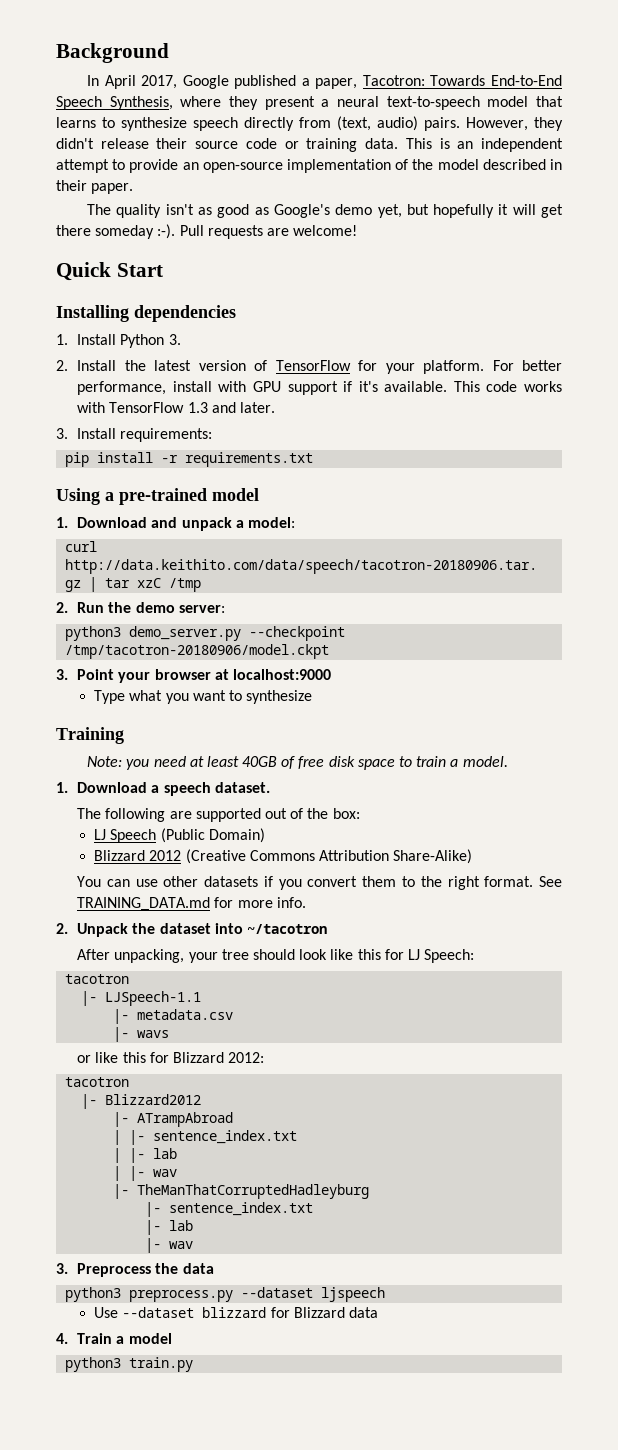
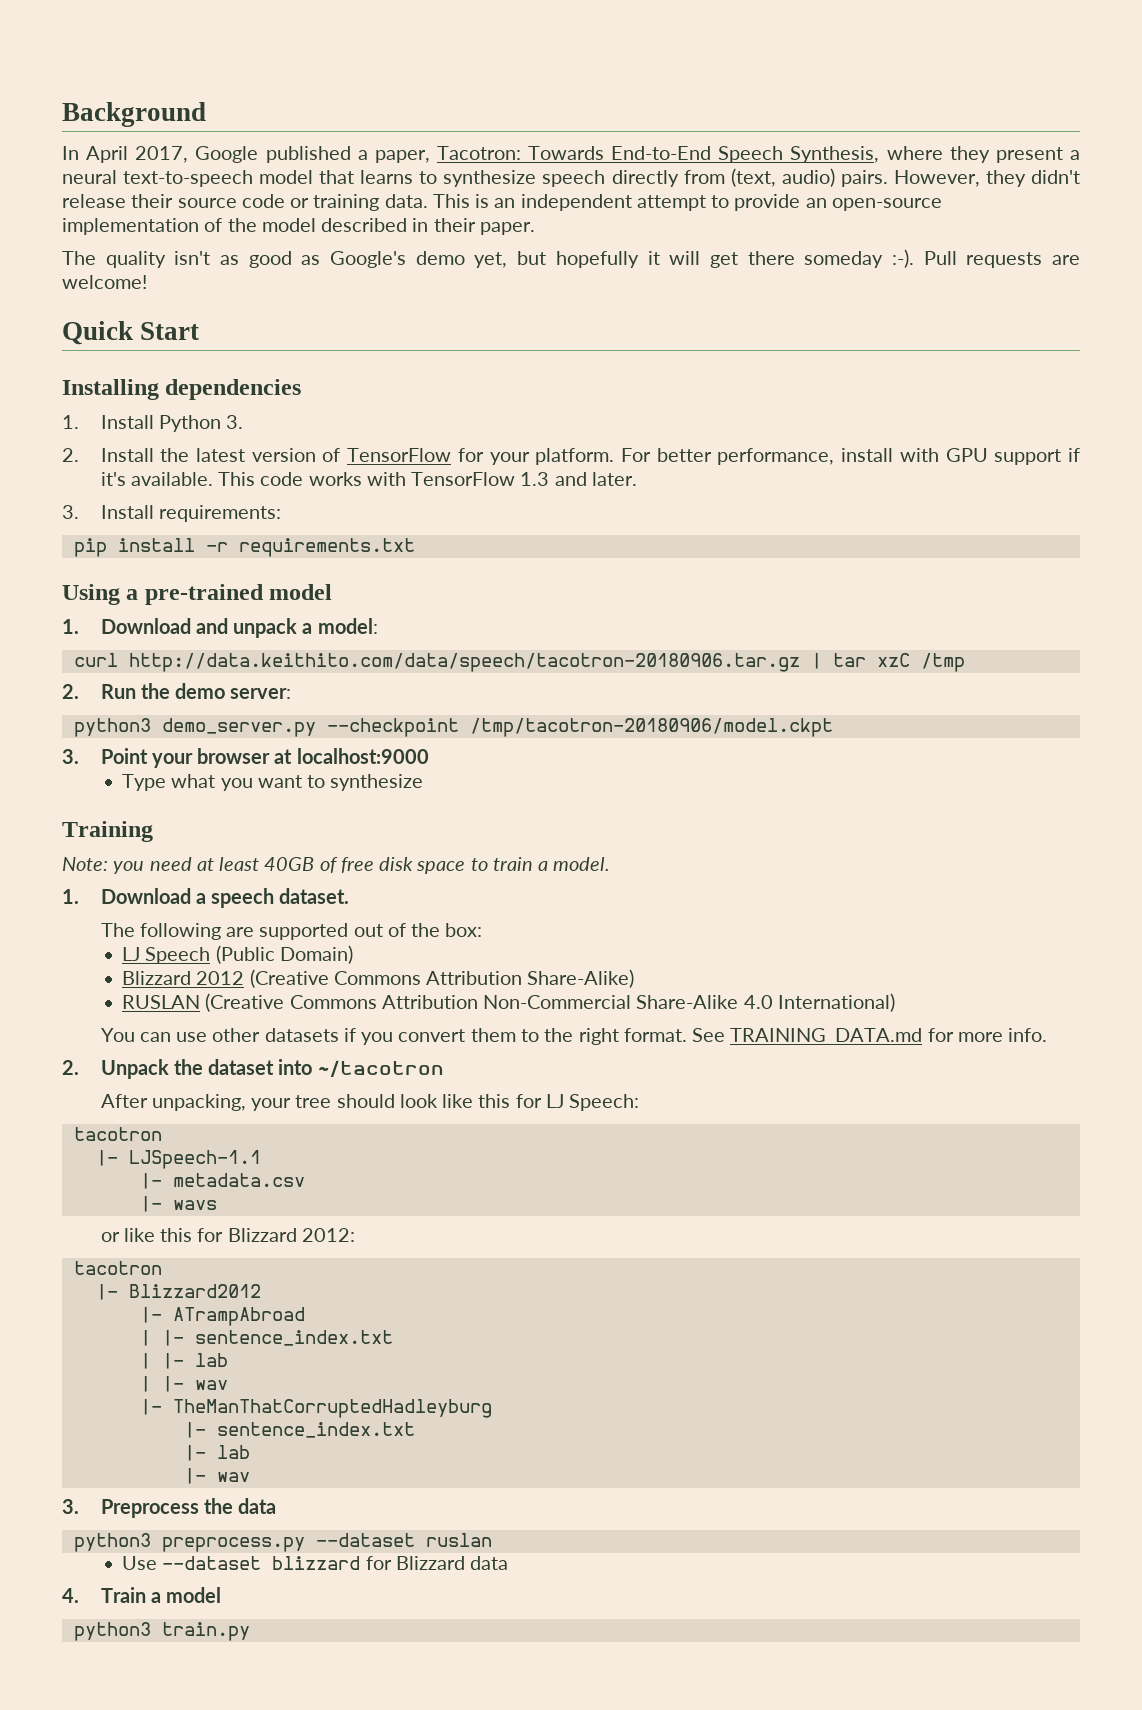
+ RUSLAN (Creative Commons Attribution Non-Commercial Share-Alike 4.0 International)
- python3 preprocess.py --dataset ljspeech
+ python3 preprocess.py --dataset ruslan

